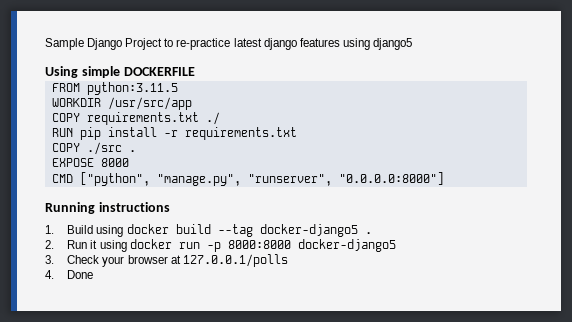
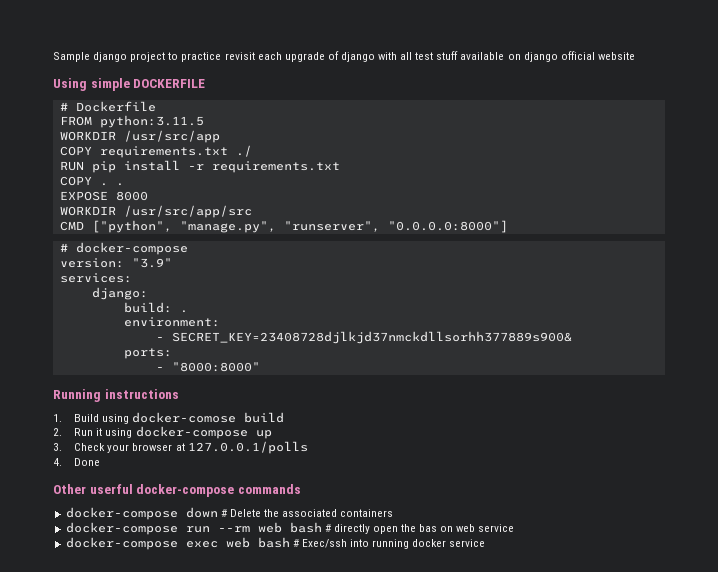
- Sample Django Project to re-practice latest django features using django5
+ Sample django project to practice revisit each upgrade of django with all test stuff available on django official website
+ # Dockerfile
- COPY ./src .
+ COPY . .
+ WORKDIR /usr/src/app/src
+ # docker-compose
+ version: "3.9"
+ services:
+ django:
+ build: .
+ environment:
+ - SECRET_KEY=23408728djlkjd37nmckdllsorhh377889s900&
+ ports:
+ - "8000:8000"
- 1. Build using docker build --tag docker-django5 .
+ 1. Build using docker-comose build
- 2. Run it using docker run -p 8000:8000 docker-django5
+ 2. Run it using docker-compose up
+ Other userful docker-compose commands
+ docker-compose down # Delete the associated containers
+ docker-compose run --rm web bash # directly open the bas on web service
+ docker-compose exec web bash # Exec/ssh into running docker service

